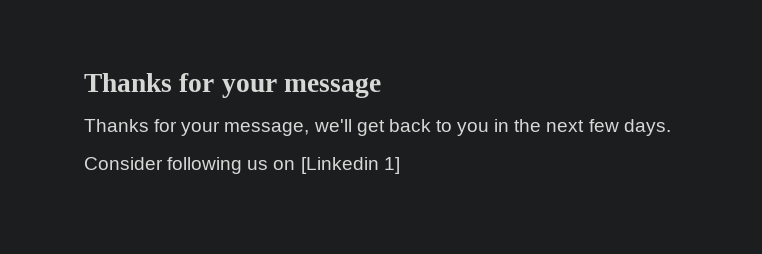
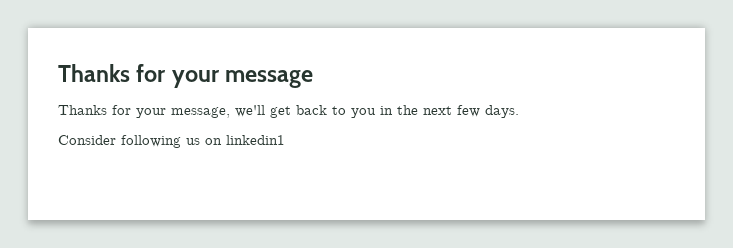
- Consider following us on [Linkedin 1]
+ Consider following us on linkedin1

